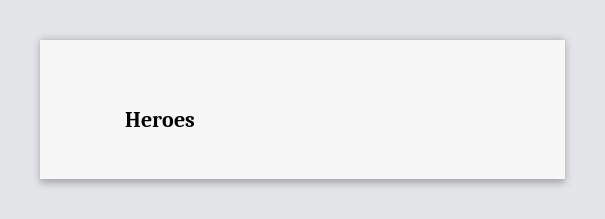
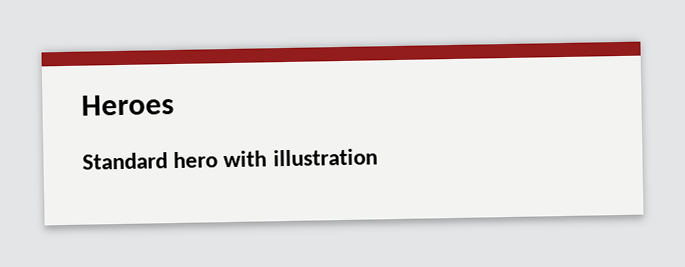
+ Standard hero with illustration

